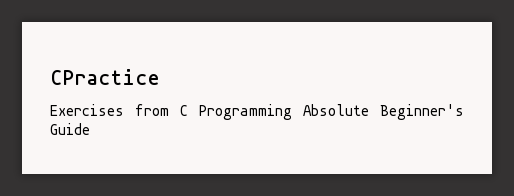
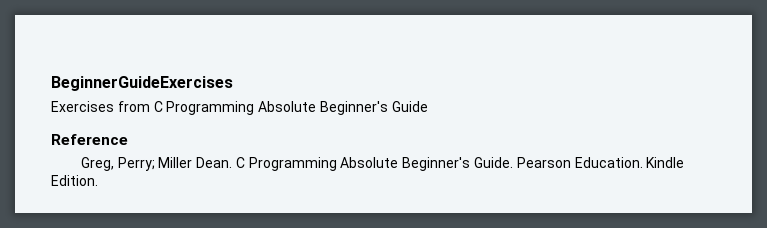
- CPractice
+ BeginnerGuideExercises
+ Reference
+ Greg, Perry; Miller Dean. C Programming Absolute Beginner's Guide. Pearson Education. Kindle Edition.

